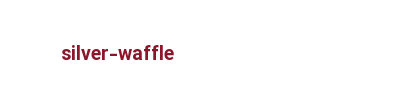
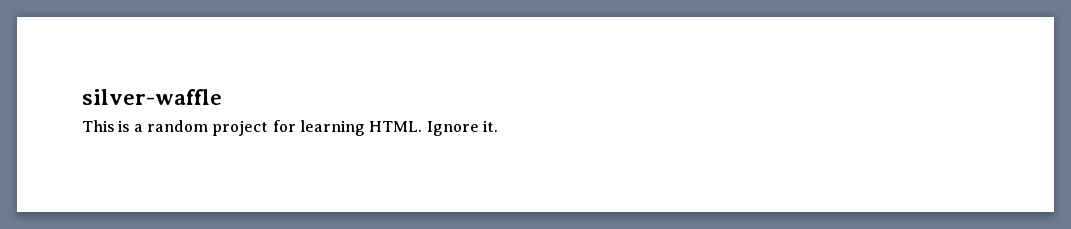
+ This is a random project for learning HTML. Ignore it.

